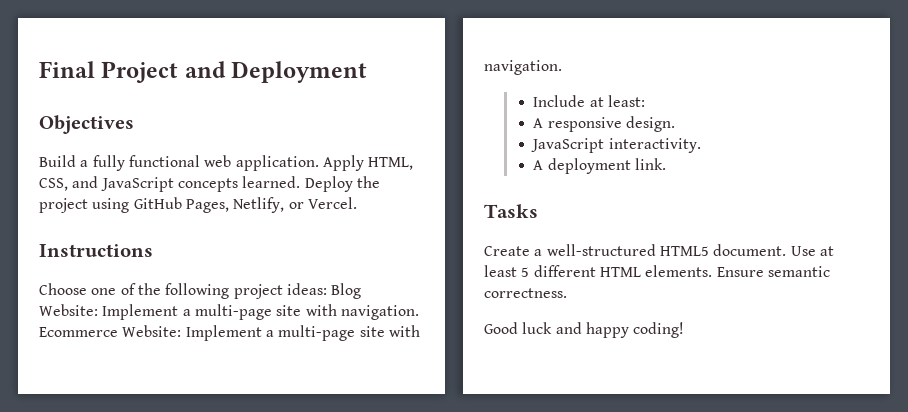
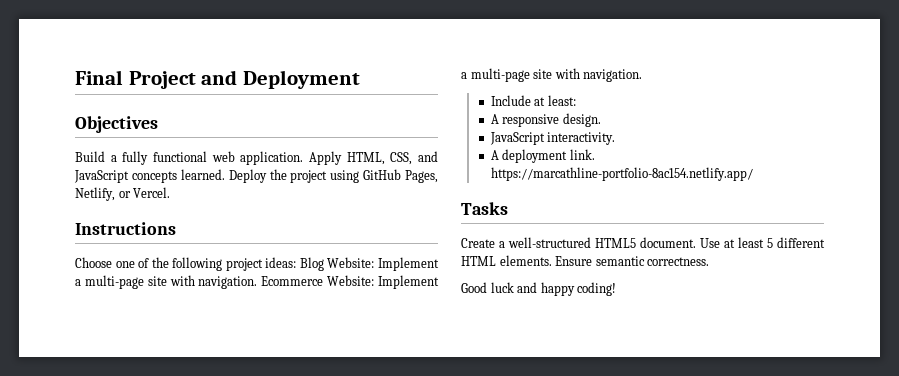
- A deployment link.
+ A deployment link. https://marcathline-portfolio-8ac154.netlify.app/

